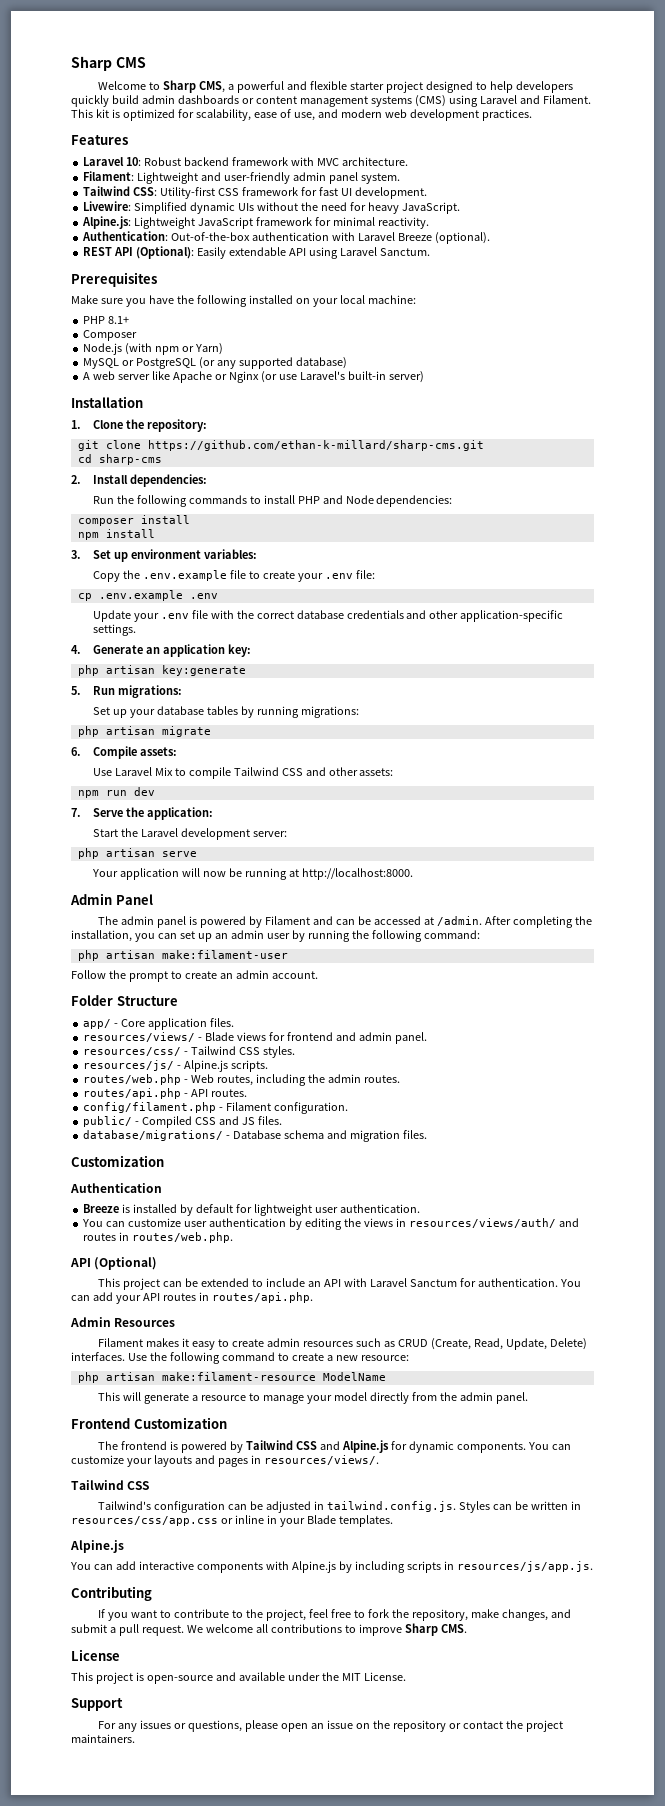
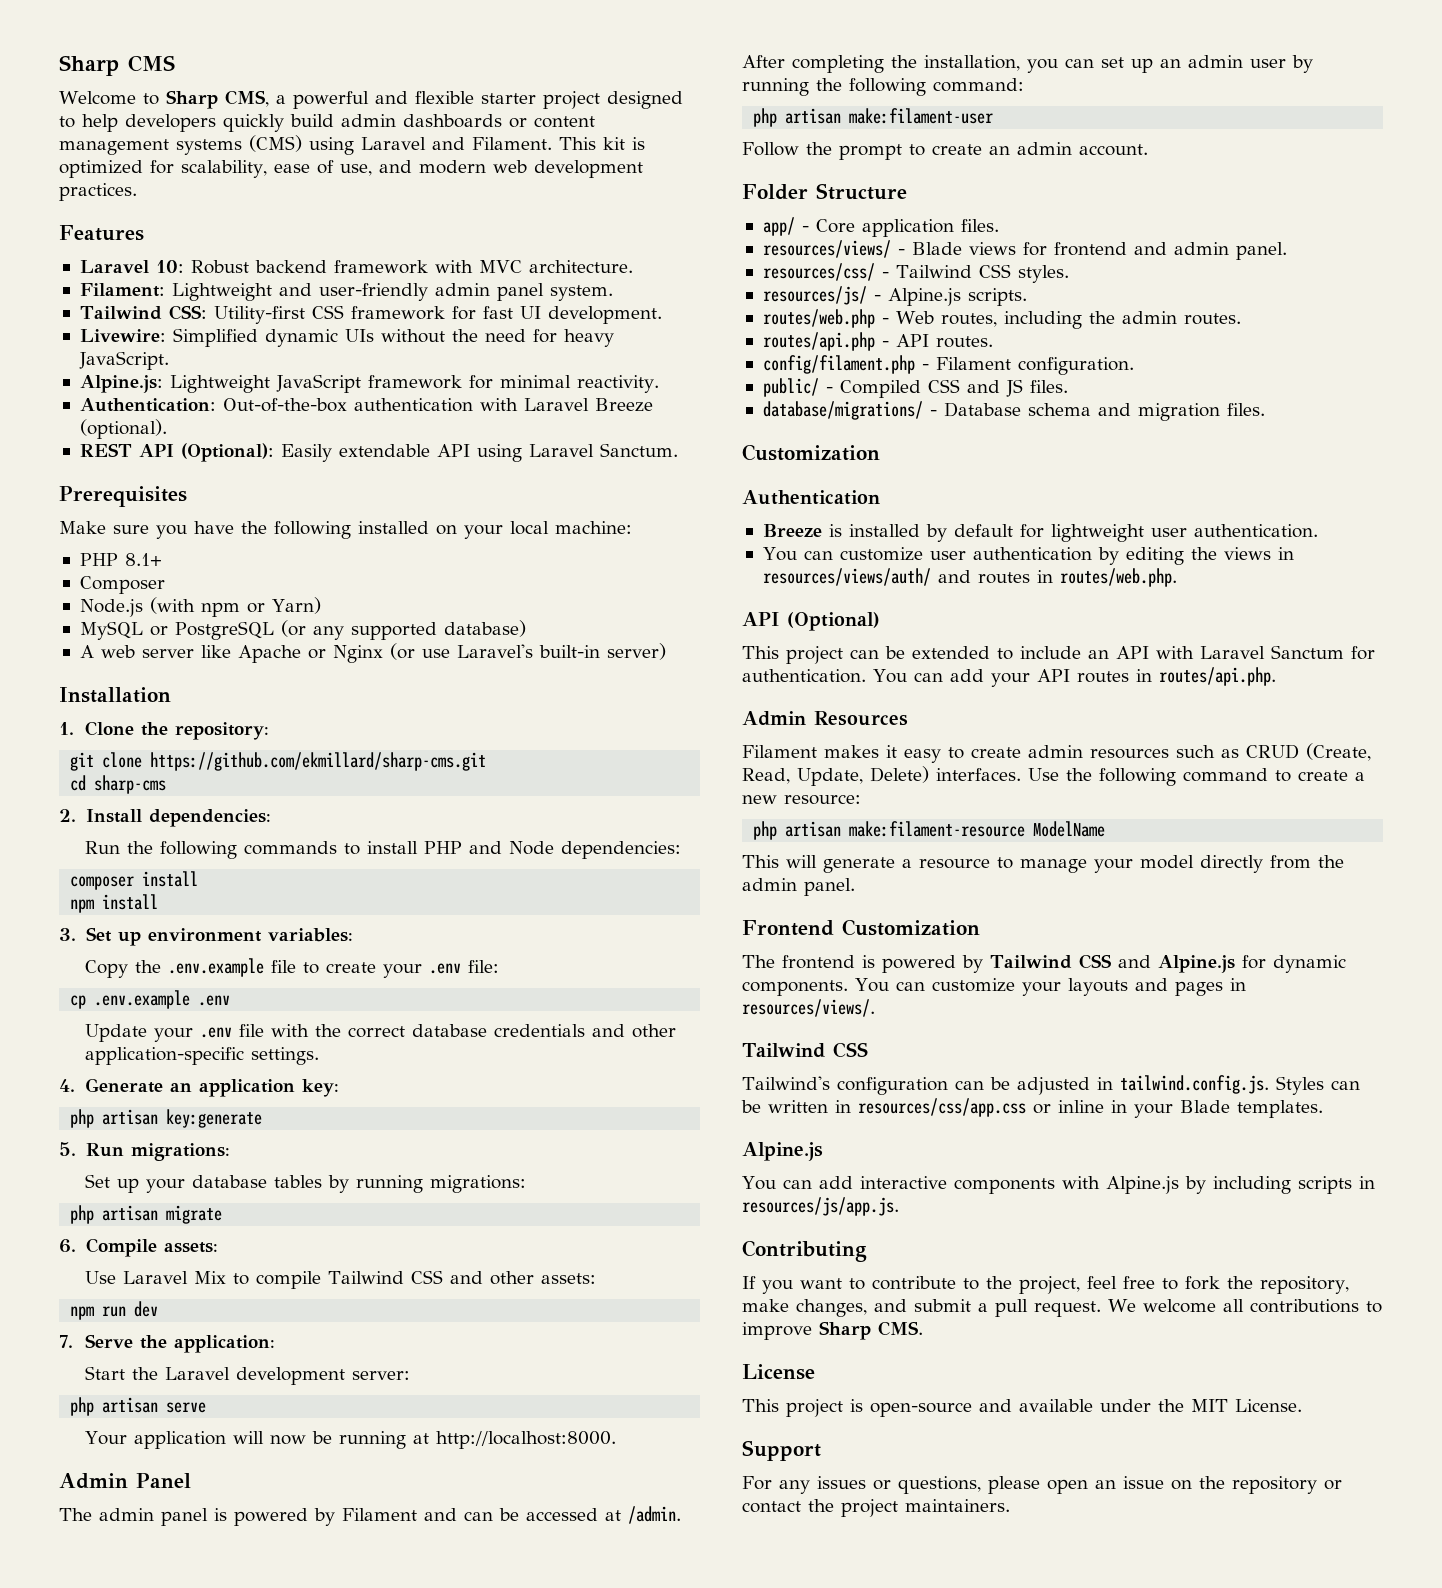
- git clone https://github.com/ethan-k-millard/sharp-cms.git
+ git clone https://github.com/ekmillard/sharp-cms.git

